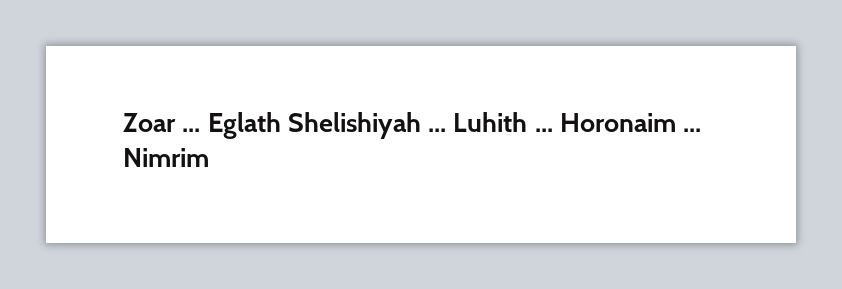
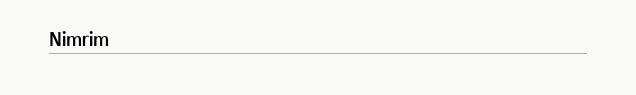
- Zoar ... Eglath Shelishiyah ... Luhith ... Horonaim ...

